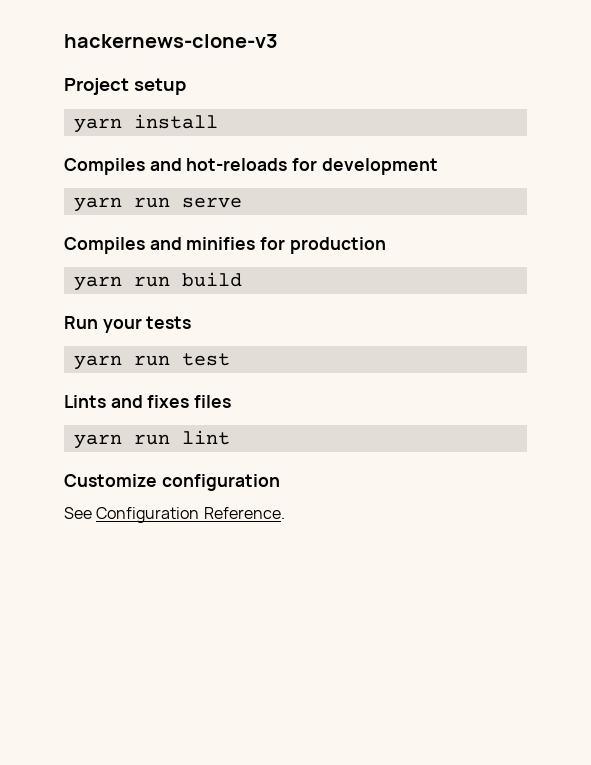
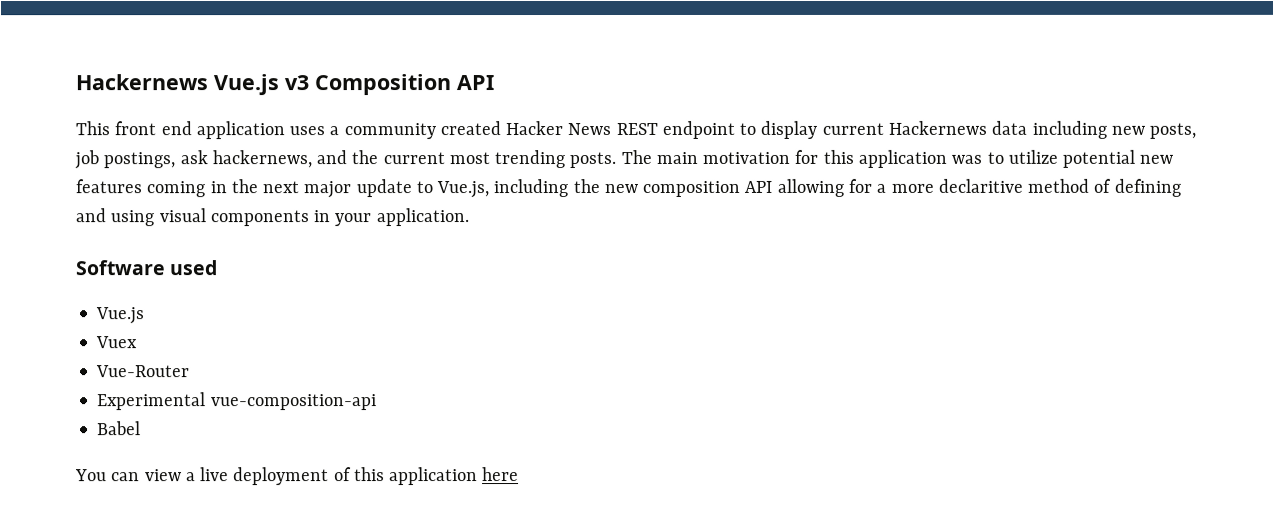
- hackernews-clone-v3
- Project setup
- yarn install
- Compiles and hot-reloads for development
- yarn run serve
- Compiles and minifies for production
- yarn run build
- Run your tests
- yarn run test
- Lints and fixes files
- yarn run lint
- Customize configuration
- See Configuration Reference.
+ Hackernews Vue.js v3 Composition API
+ This front end application uses a community created Hacker News REST endpoint to display current Hackernews data including new posts, job postings, ask hackernews, and the current most trending posts. The main motivation for this application was to utilize potential new features coming in the next major update to Vue.js, including the new composition API allowing for a more declaritive method of defining and using visual components in your application.
+ Software used
+ Vue.js
+ Vuex
+ Vue-Router
+ Experimental vue-composition-api
+ Babel
+ You can view a live deployment of this application here

